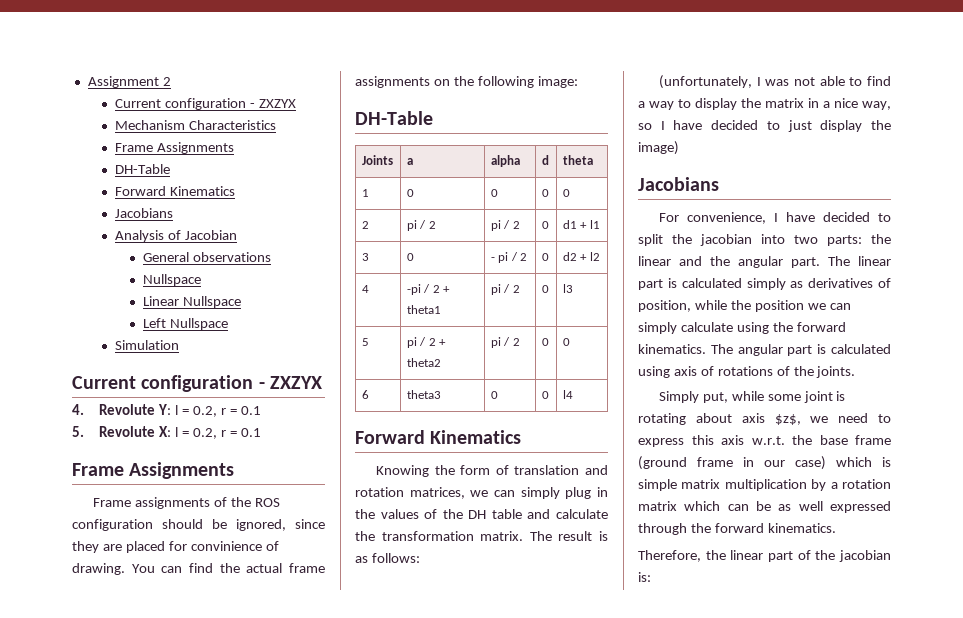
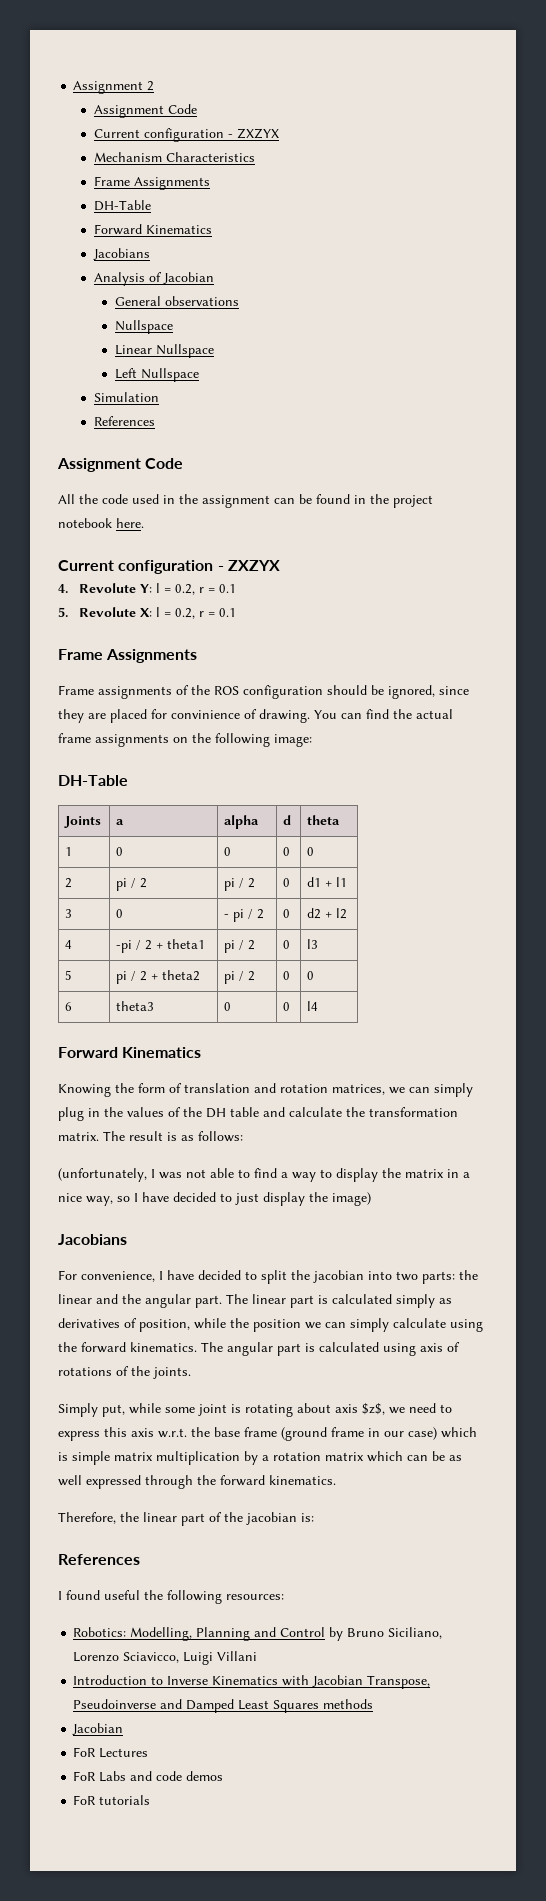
  Assignment 2
+ Assignment Code
  Simulation
+ References
+ Assignment Code
+ All the code used in the assignment can be found in the project notebook here.
  Therefore, the linear part of the jacobian is:
+ References
+ I found useful the following resources:
+ Robotics: Modelling, Planning and Control by Bruno Siciliano, Lorenzo Sciavicco, Luigi Villani
+ Introduction to Inverse Kinematics with Jacobian Transpose, Pseudoinverse and Damped Least Squares methods
+ Jacobian
+ FoR Lectures
+ FoR Labs and code demos
+ FoR tutorials

